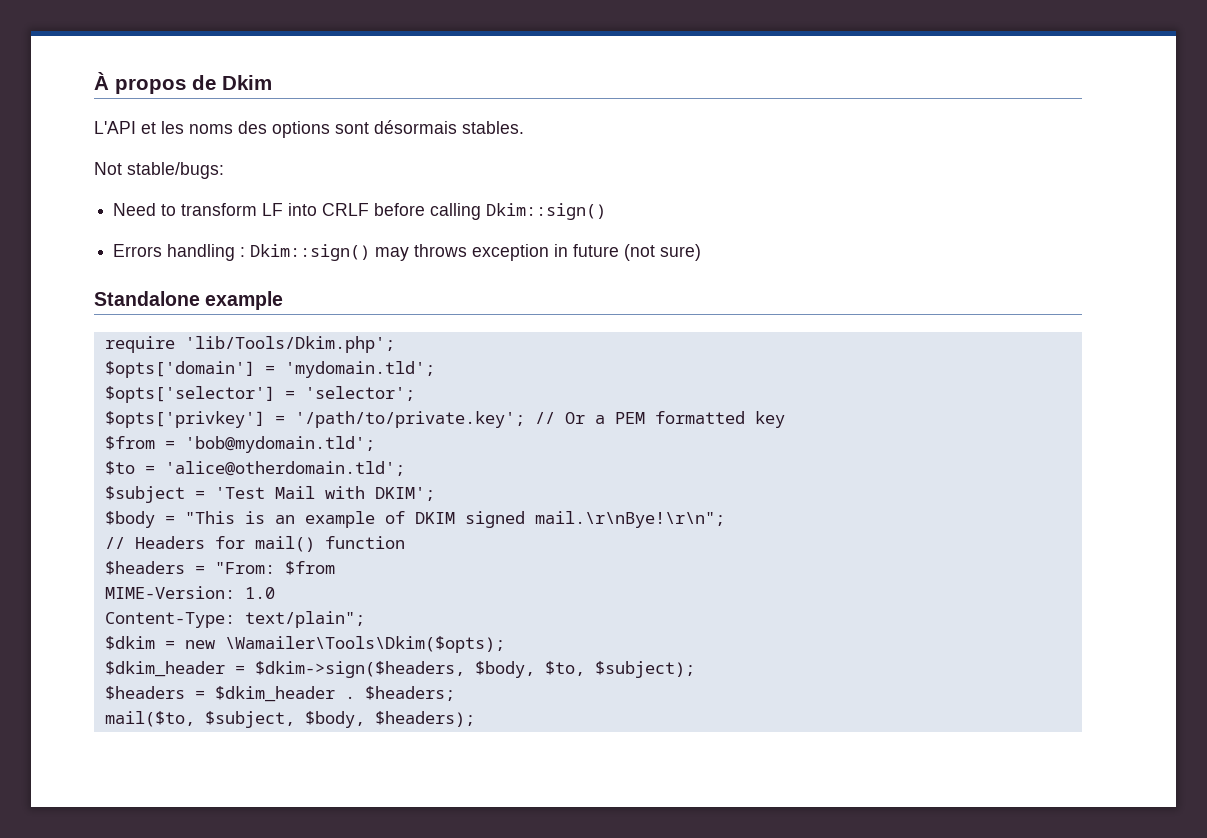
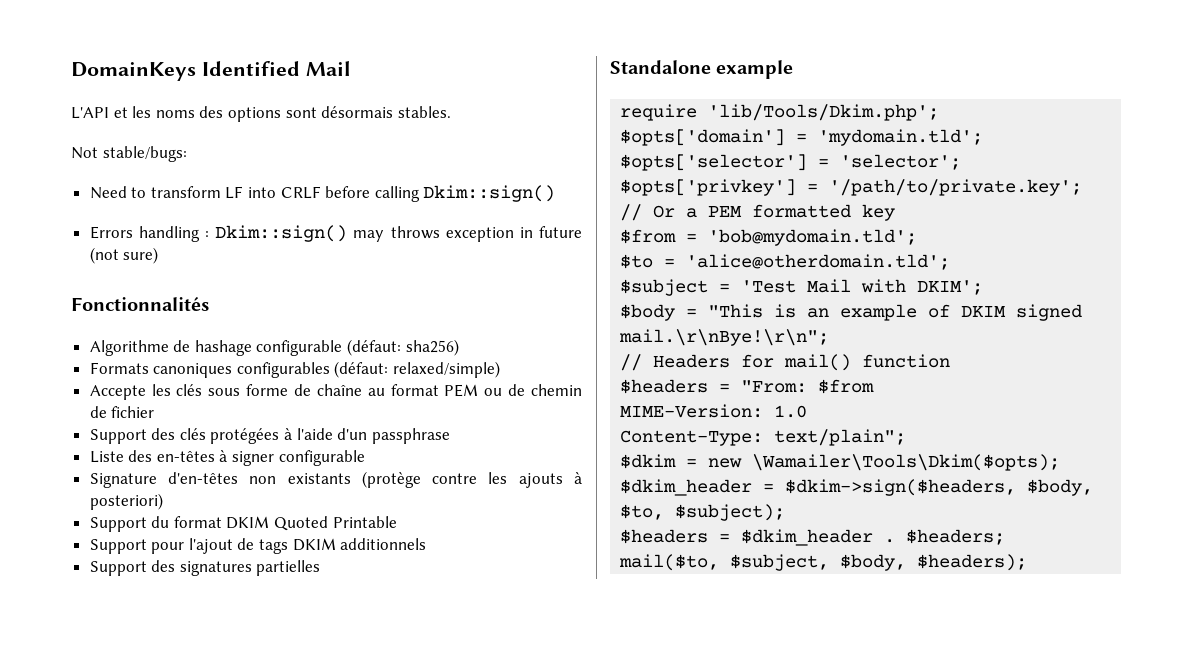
- À propos de Dkim
+ DomainKeys Identified Mail
+ Fonctionnalités
+ Algorithme de hashage configurable (défaut: sha256)
+ Formats canoniques configurables (défaut: relaxed/simple)
+ Accepte les clés sous forme de chaîne au format PEM ou de chemin de fichier
+ Support des clés protégées à l'aide d'un passphrase
+ Liste des en-têtes à signer configurable
+ Signature d'en-têtes non existants (protège contre les ajouts à posteriori)
+ Support du format DKIM Quoted Printable
+ Support pour l'ajout de tags DKIM additionnels
+ Support des signatures partielles

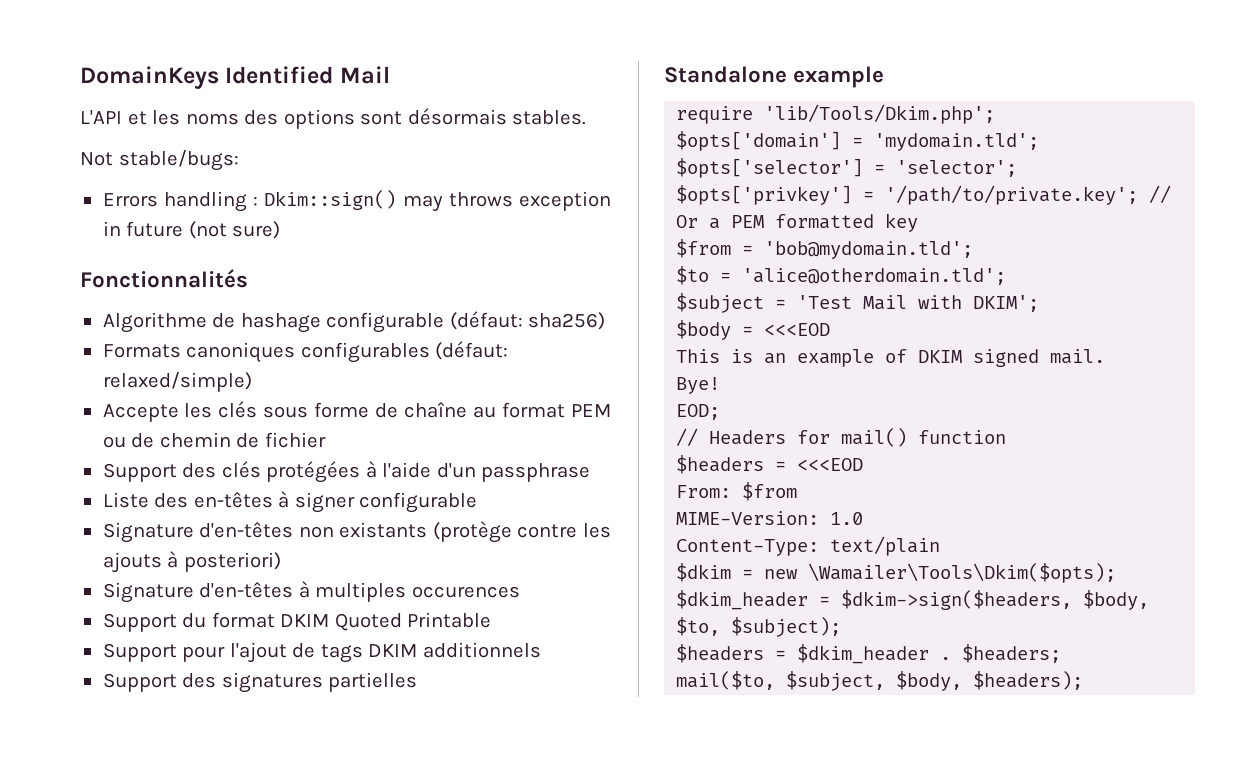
- Need to transform LF into CRLF before calling Dkim::sign()
+ Signature d'en-têtes à multiples occurences
- $body = "This is an example of DKIM signed mail.\r\nBye!\r\n";
+ $body = <<<EOD
+ This is an example of DKIM signed mail.
+ Bye!
+ EOD;
- $headers = "From: $from
+ $headers = <<<EOD
+ From: $from
- Content-Type: text/plain";
+ Content-Type: text/plain

